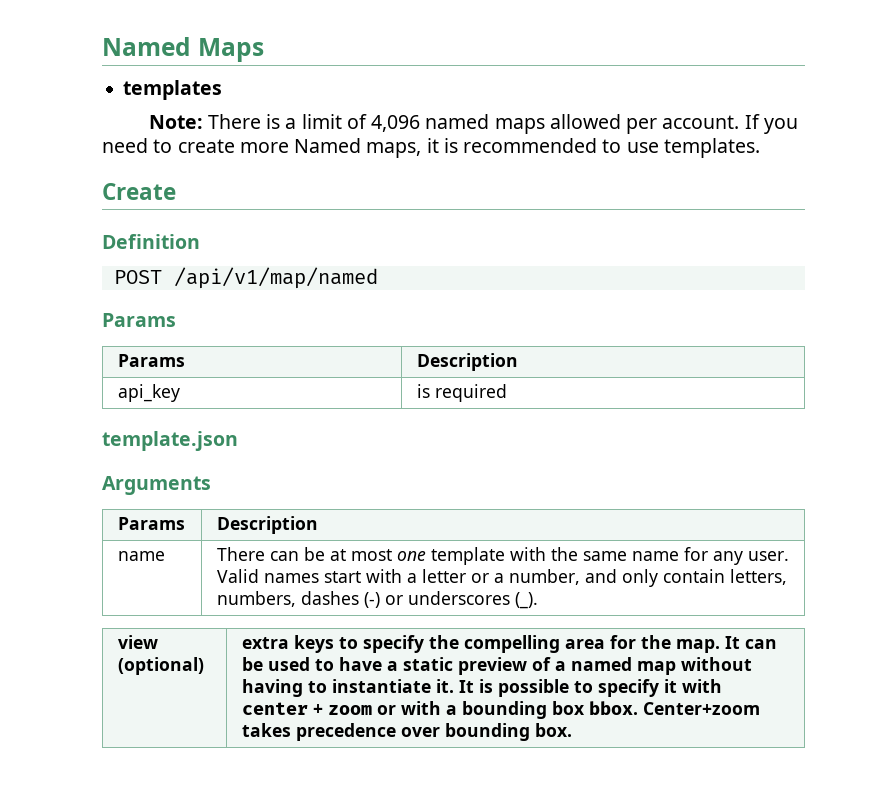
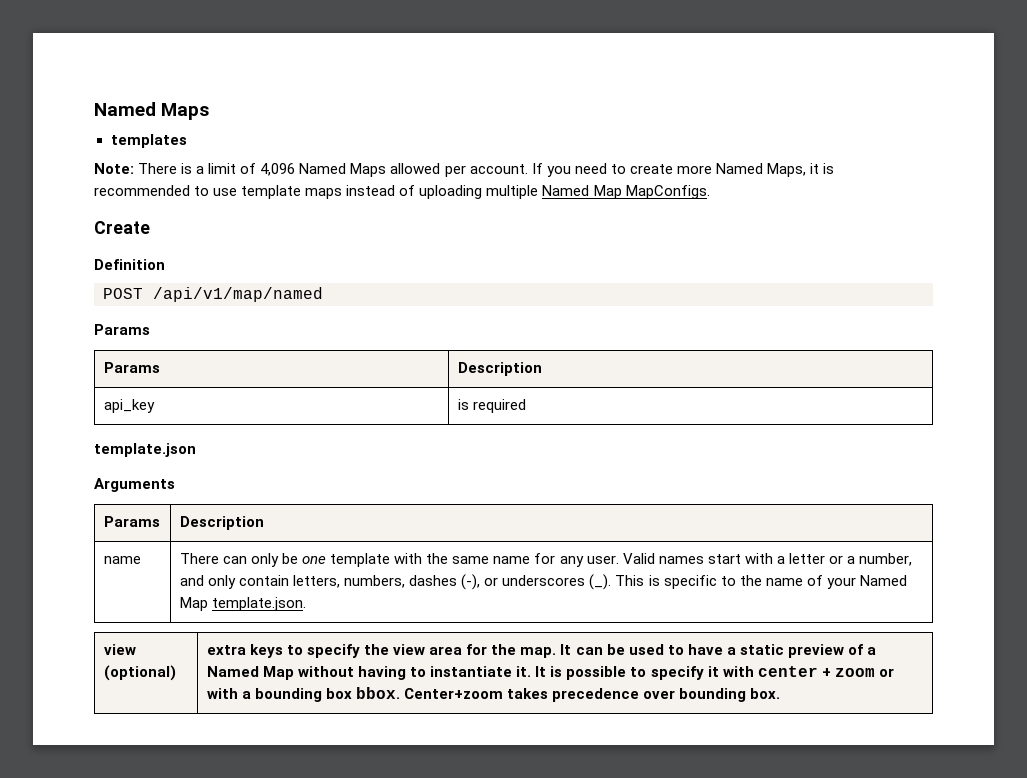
- Note: There is a limit of 4,096 named maps allowed per account.
+ Note: There is a limit of 4,096 Named Maps allowed per account.
- If you need to create more Named maps, it is recommended to use templates.
+ If you need to create more Named Maps, it is recommended to use template maps instead of uploading multiple Named Map MapConfigs.
- There can be at most one template with the same name for any user.
+ There can only be one template with the same name for any user.
- Valid names start with a letter or a number, and only contain letters, numbers, dashes (-) or underscores (_).
+ Valid names start with a letter or a number, and only contain letters, numbers, dashes (-), or underscores (_). This is specific to the name of your Named Map template.json.
- extra keys to specify the compelling area for the map.
+ extra keys to specify the view area for the map.
- It can be used to have a static preview of a named map without having to instantiate it.
+ It can be used to have a static preview of a Named Map without having to instantiate it.

